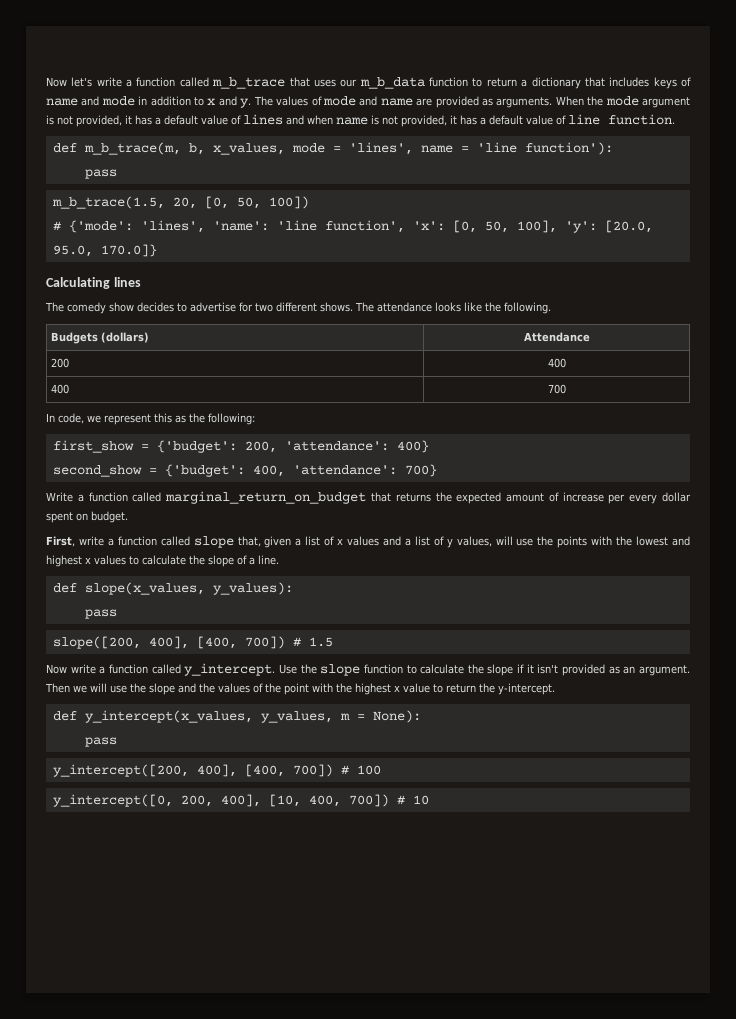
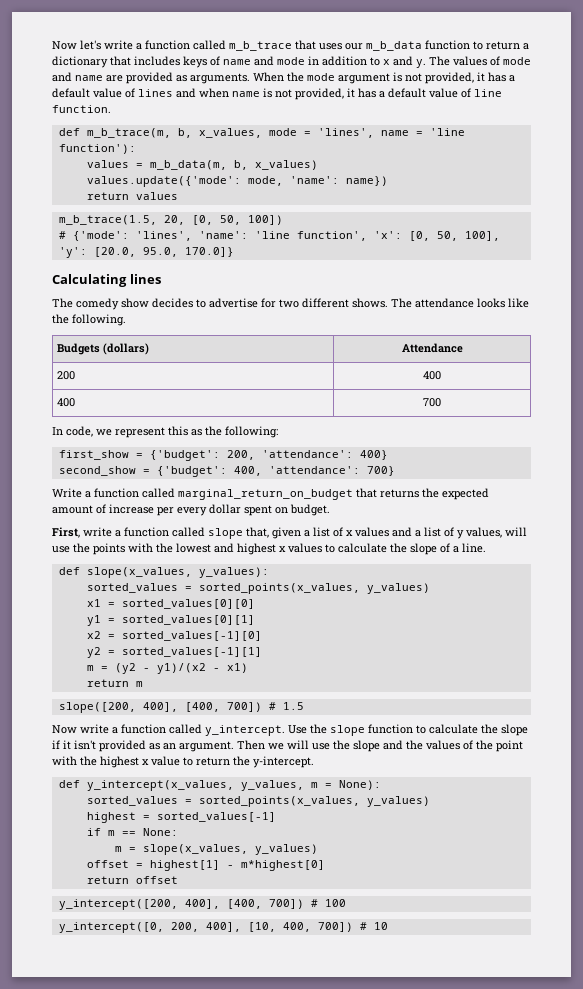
  def m_b_trace(m, b, x_values, mode = 'lines', name = 'line function'):
- pass
+ values = m_b_data(m, b, x_values)
+ values.update({'mode': mode, 'name': name})
+ return values
  def slope(x_values, y_values):
- pass
+ sorted_values = sorted_points(x_values, y_values)
+ x1 = sorted_values[0][0]
+ y1 = sorted_values[0][1]
+ x2 = sorted_values[-1][0]
+ y2 = sorted_values[-1][1]
+ m = (y2 - y1)/(x2 - x1)
+ return m
  def y_intercept(x_values, y_values, m = None):
- pass
+ sorted_values = sorted_points(x_values, y_values)
+ highest = sorted_values[-1]
+ if m == None:
+ m = slope(x_values, y_values)
+ offset = highest[1] - m*highest[0]
+ return offset

